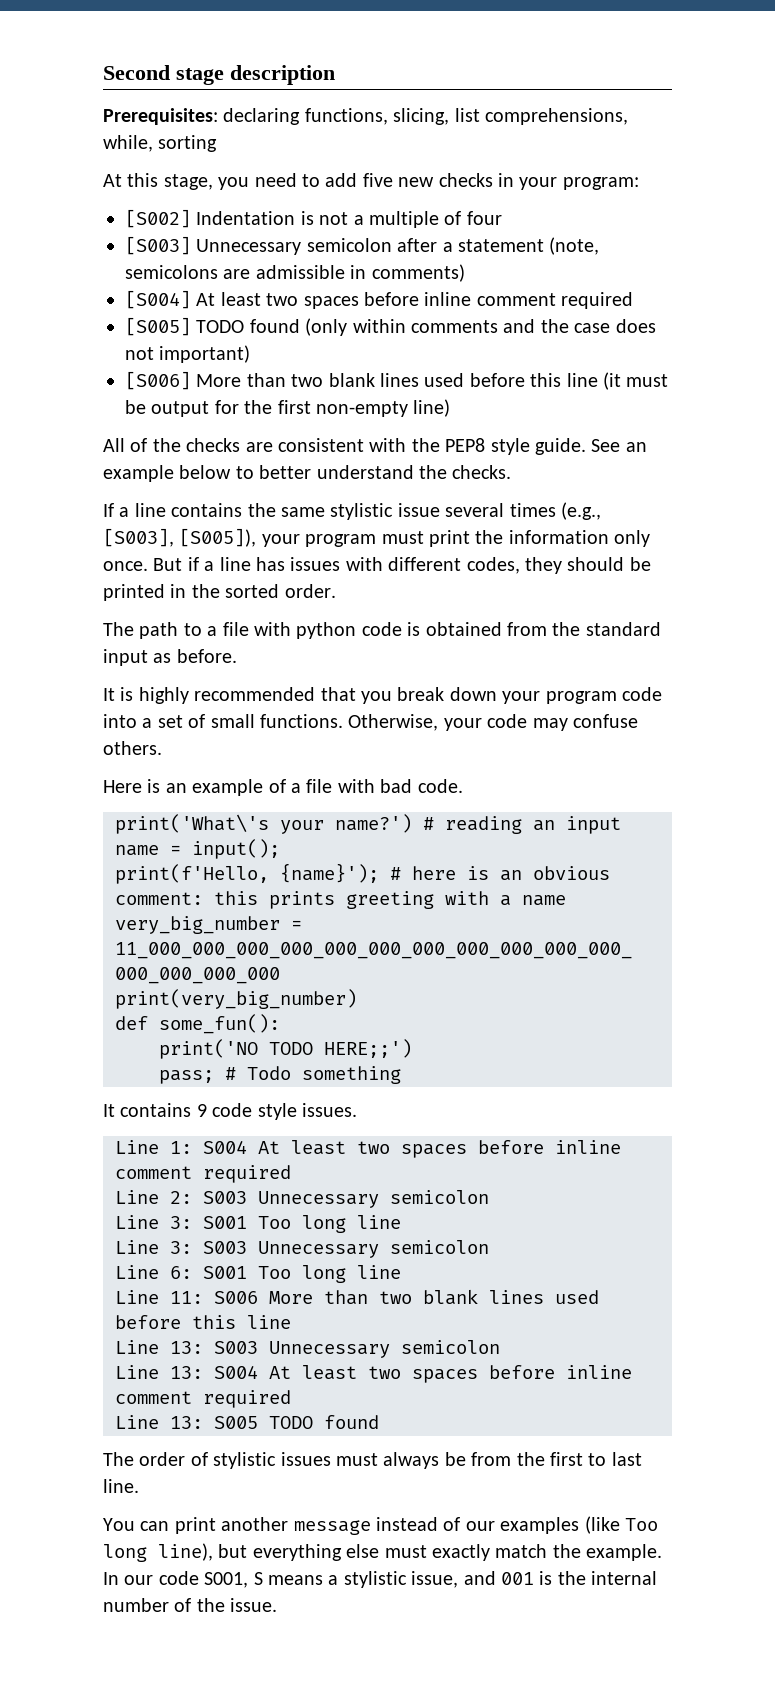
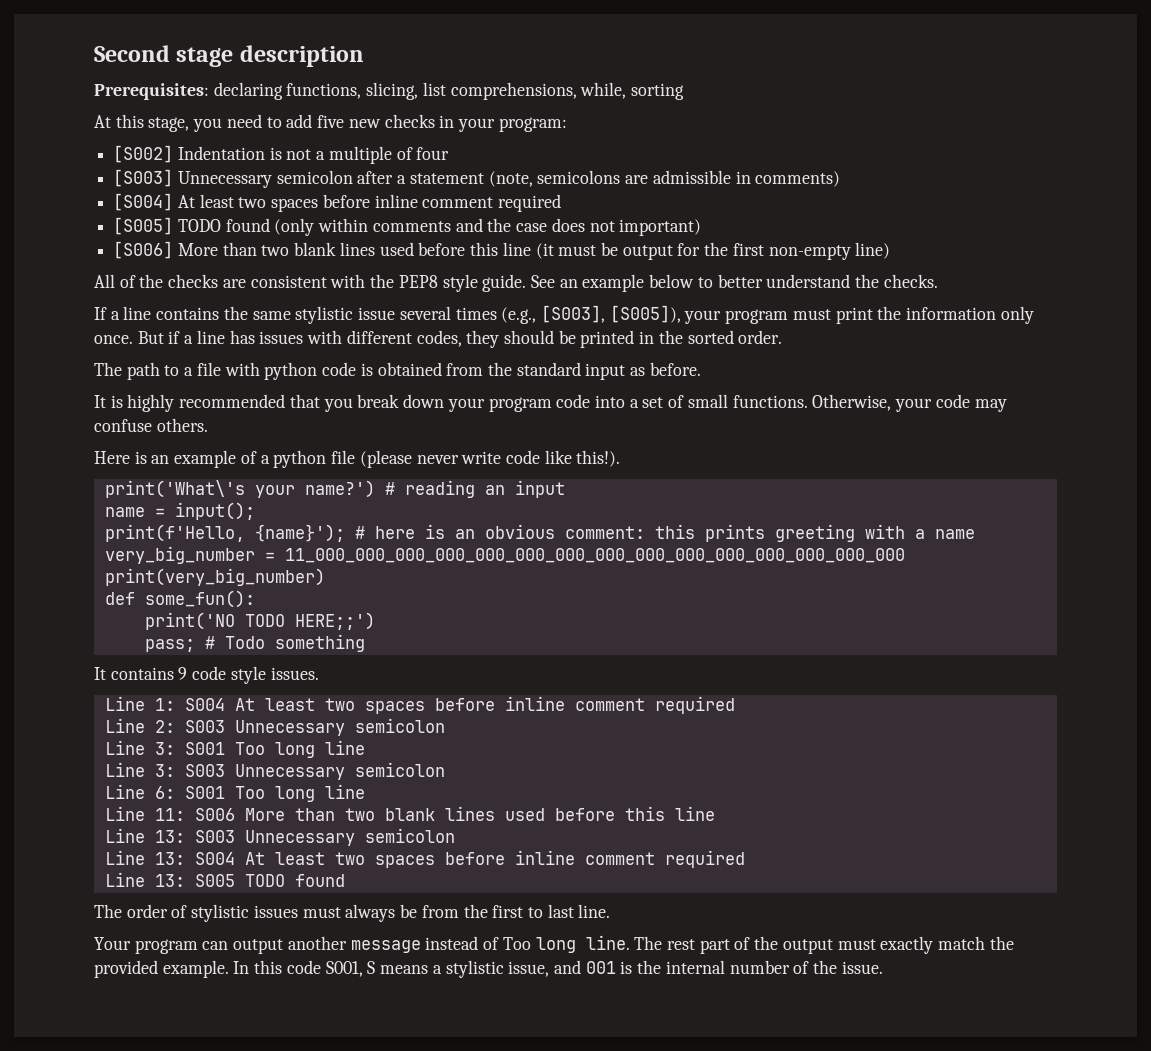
- Here is an example of a file with bad code.
+ Here is an example of a python file (please never write code like this!).
- You can print another message instead of our examples (like Too long line), but everything else must exactly match the example.
+ Your program can output another message instead of Too long line. The rest part of the output must exactly match the provided example.
- In our code S001, S means a stylistic issue, and 001 is the internal number of the issue.
+ In this code S001, S means a stylistic issue, and 001 is the internal number of the issue.

